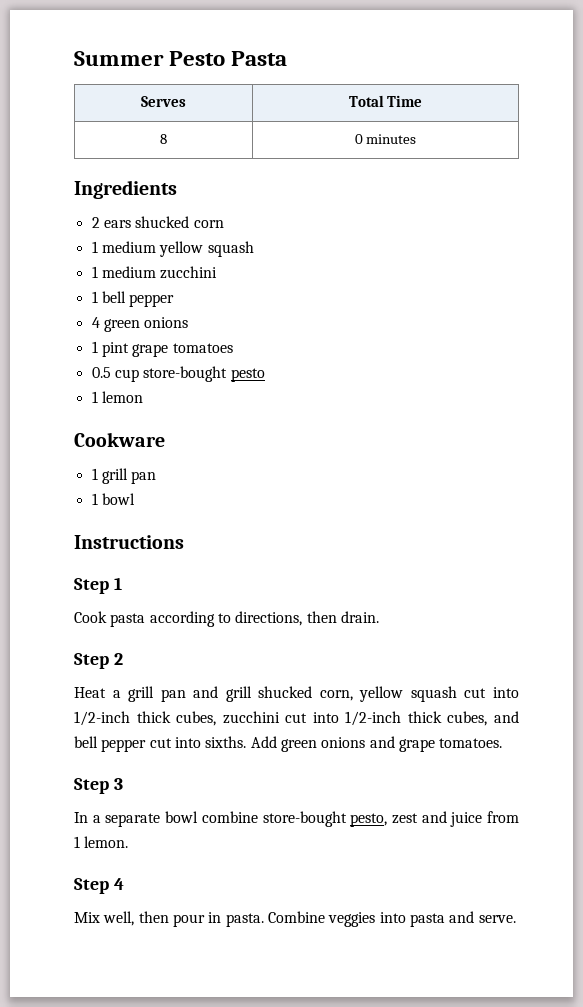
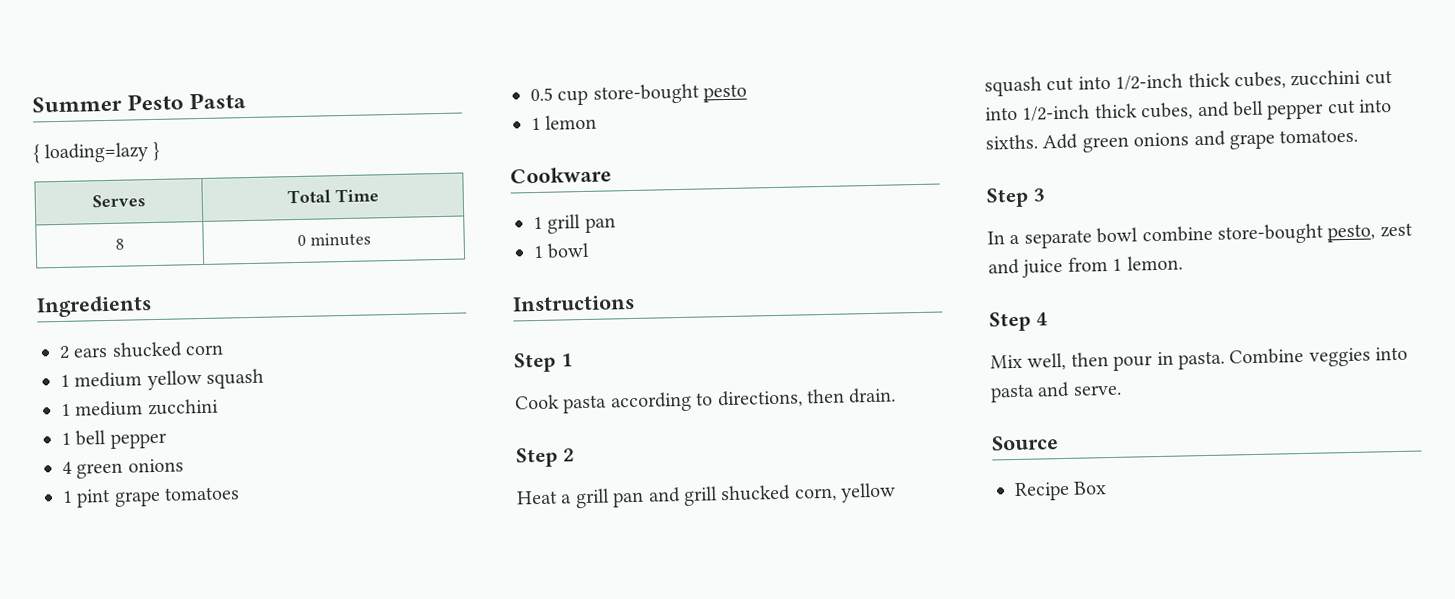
+ { loading=lazy }
+ Source
+ Recipe Box

